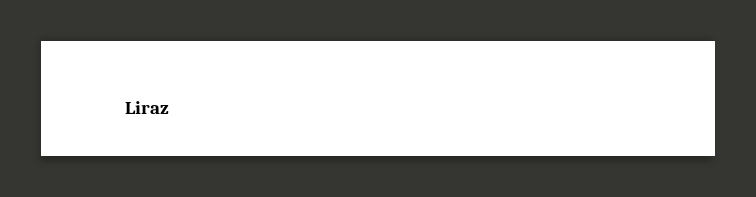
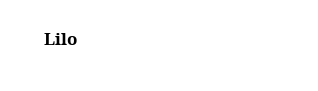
- Liraz
+ Lilo

